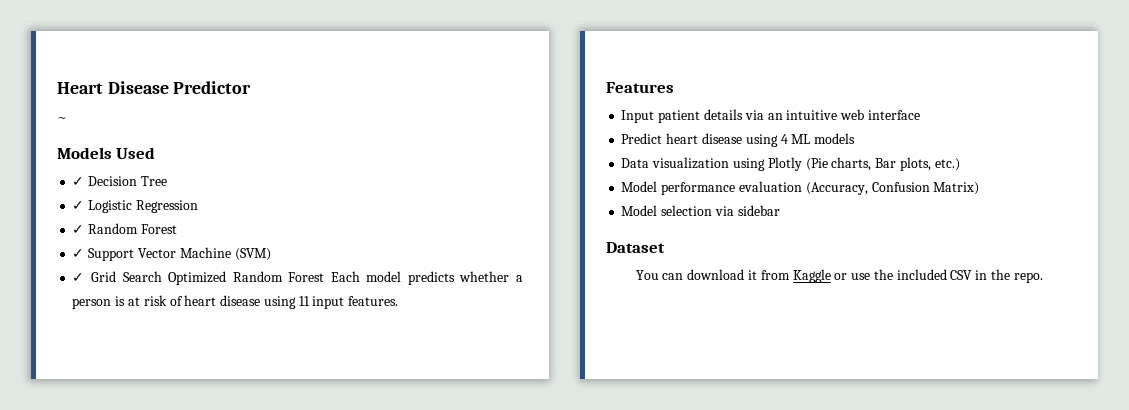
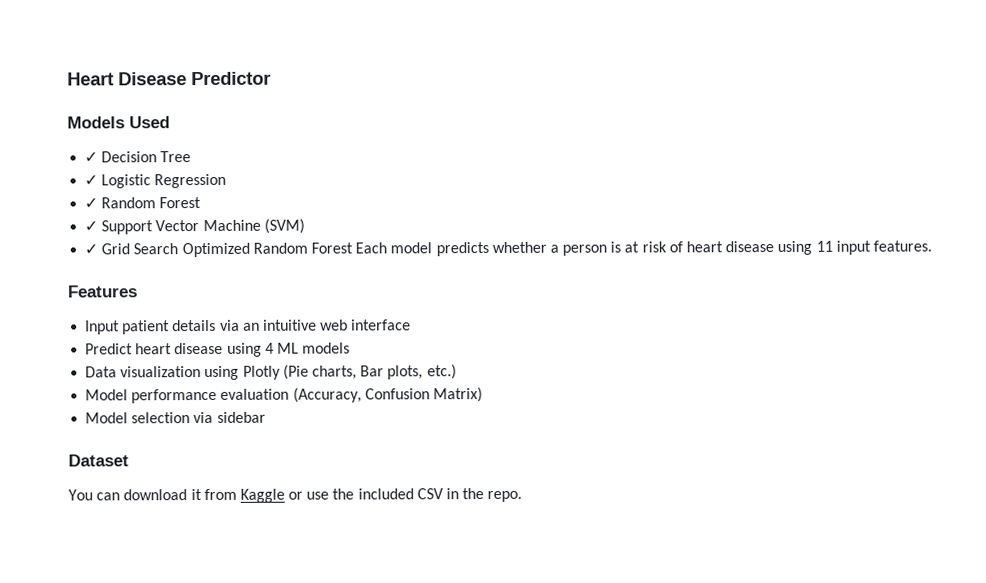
- ~

